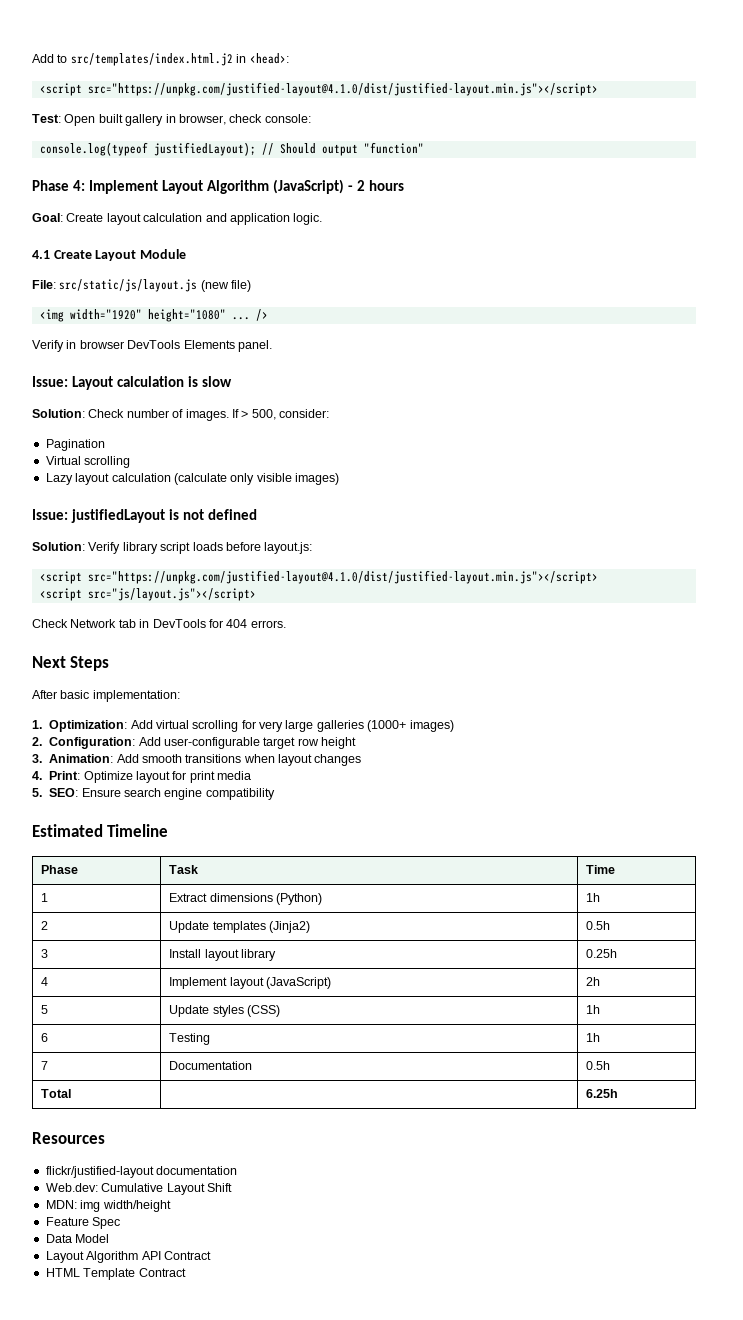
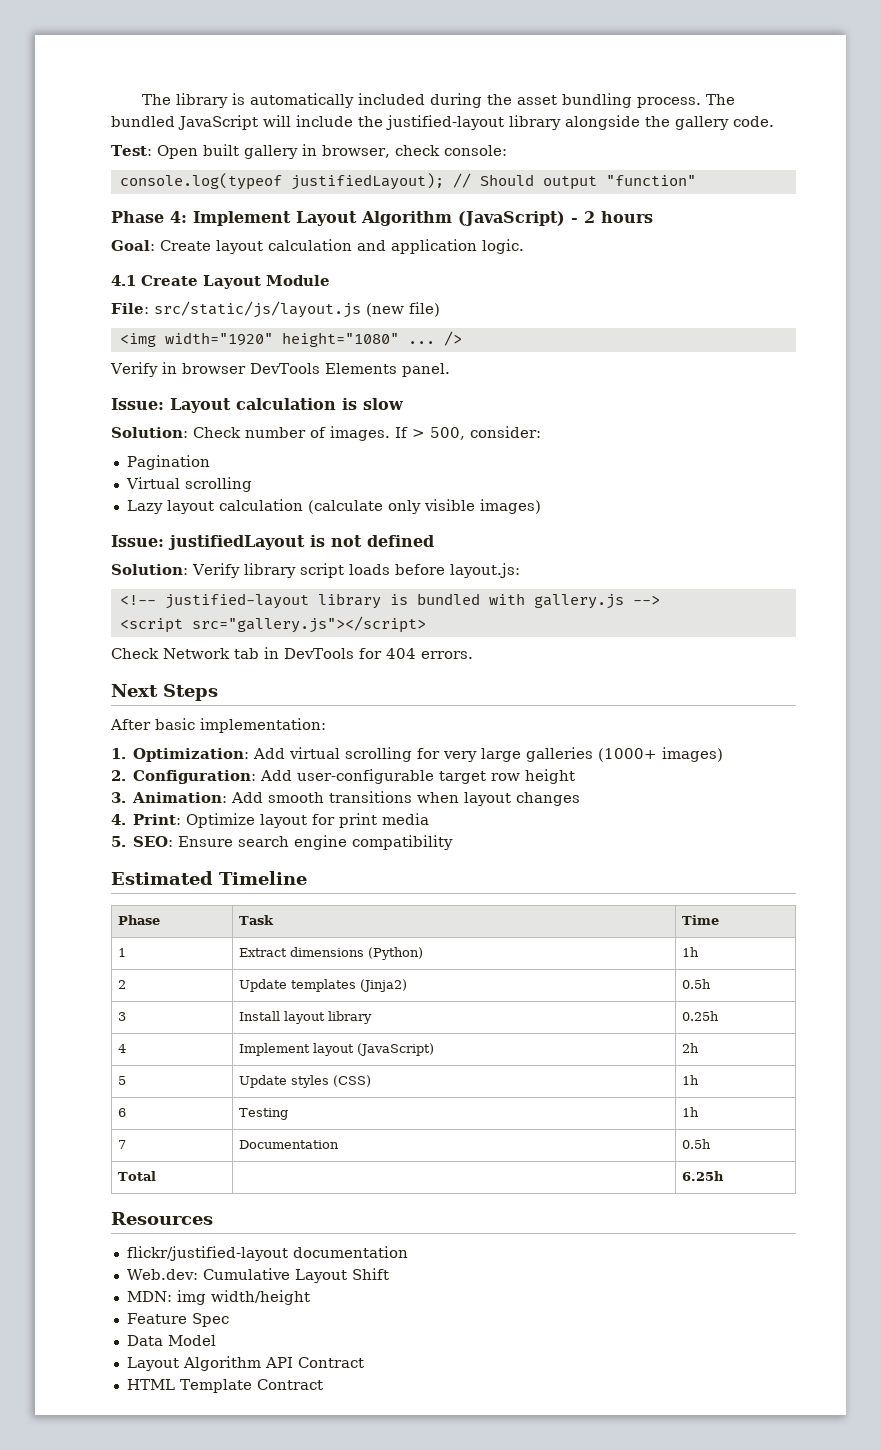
- Add to src/templates/index.html.j2 in <head>:
- <script src="https://unpkg.com/justified-layout@4.1.0/dist/justified-layout.min.js"></script>
+ The library is automatically included during the asset bundling process. The bundled JavaScript will include the justified-layout library alongside the gallery code.
  Solution: Verify library script loads before layout.js:
- <script src="https://unpkg.com/justified-layout@4.1.0/dist/justified-layout.min.js"></script>
- <script src="js/layout.js"></script>
+ <!-- justified-layout library is bundled with gallery.js -->
+ <script src="gallery.js"></script>

